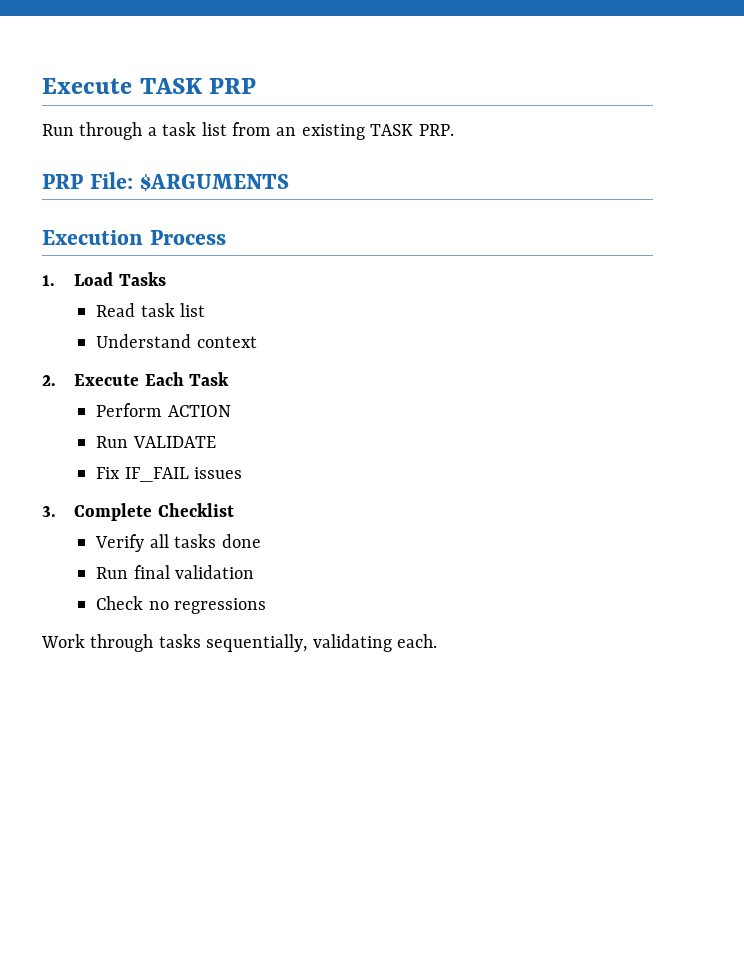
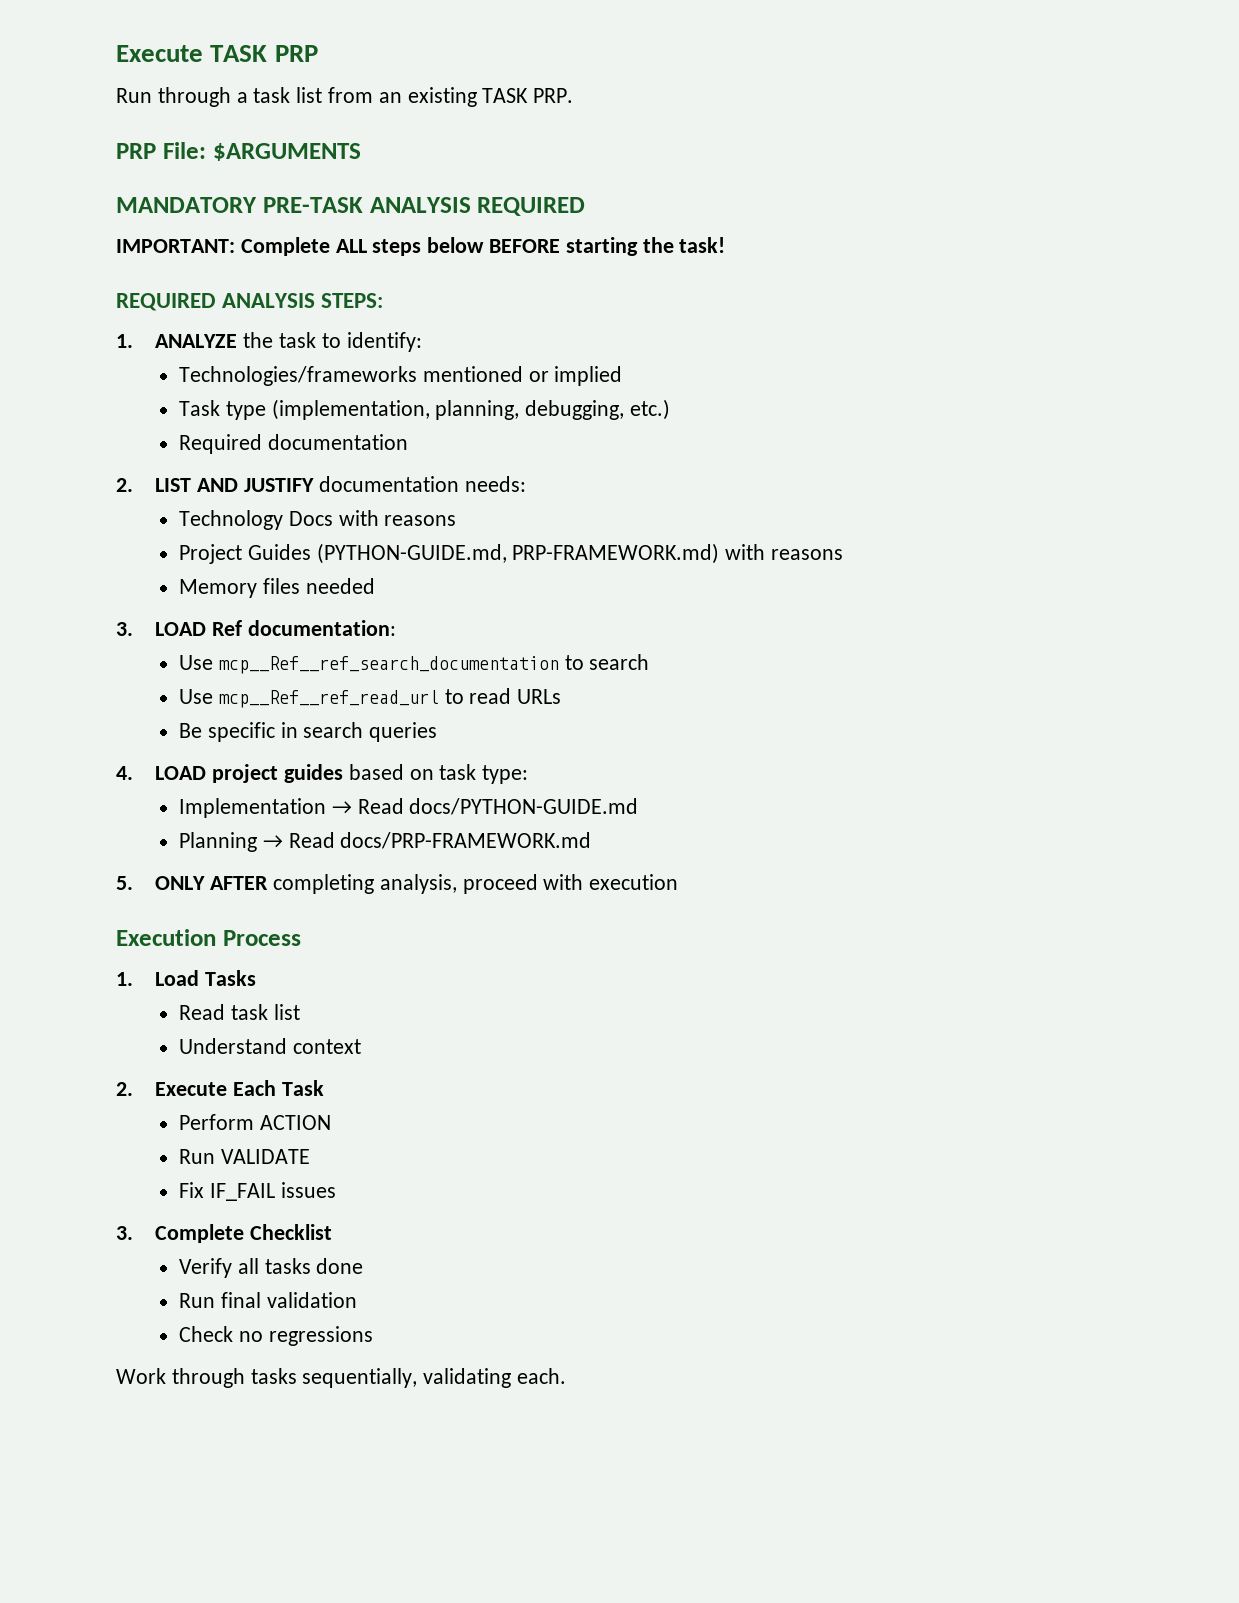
+ MANDATORY PRE-TASK ANALYSIS REQUIRED
+ IMPORTANT: Complete ALL steps below BEFORE starting the task!
+ REQUIRED ANALYSIS STEPS:
+ 1. ANALYZE the task to identify:
+ Technologies/frameworks mentioned or implied
+ Task type (implementation, planning, debugging, etc.)
+ Required documentation
+ 2. LIST AND JUSTIFY documentation needs:
+ Technology Docs with reasons
+ Project Guides (PYTHON-GUIDE.md, PRP-FRAMEWORK.md) with reasons
+ Memory files needed
+ 3. LOAD Ref documentation:
+ Use mcp__Ref__ref_search_documentation to search
+ Use mcp__Ref__ref_read_url to read URLs
+ Be specific in search queries
+ 4. LOAD project guides based on task type:
+ Implementation → Read docs/PYTHON-GUIDE.md
+ Planning → Read docs/PRP-FRAMEWORK.md
+ 5. ONLY AFTER completing analysis, proceed with execution

